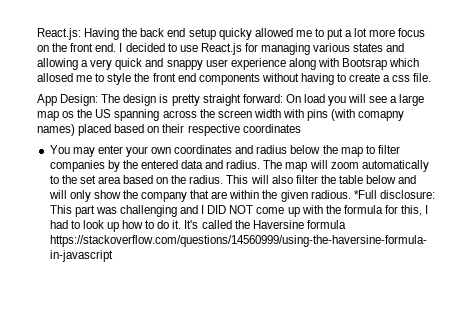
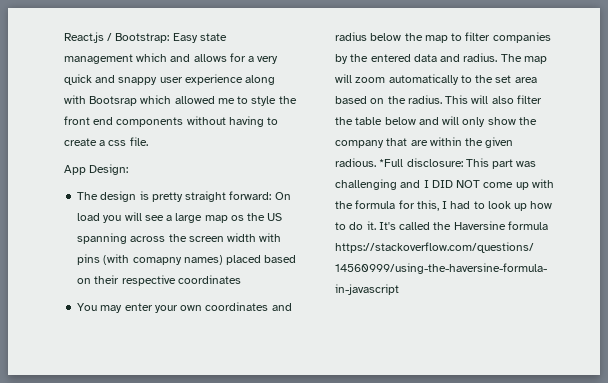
- React.js: Having the back end setup quicky allowed me to put a lot more focus on the front end. I decided to use React.js for managing various states and allowing a very quick and snappy user experience along with Bootsrap which allosed me to style the front end components without having to create a css file.
+ React.js / Bootstrap: Easy state management which and allows for a very quick and snappy user experience along with Bootsrap which allowed me to style the front end components without having to create a css file.
- App Design: The design is pretty straight forward: On load you will see a large map os the US spanning across the screen width with pins (with comapny names) placed based on their respective coordinates
+ App Design:
+ The design is pretty straight forward: On load you will see a large map os the US spanning across the screen width with pins (with comapny names) placed based on their respective coordinates

